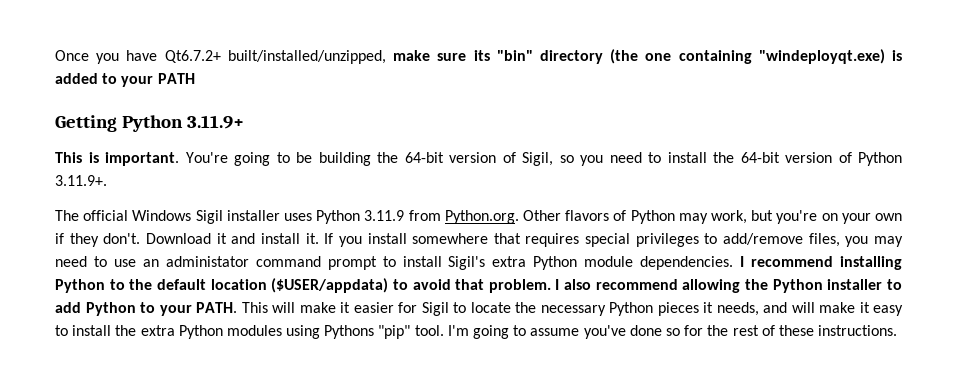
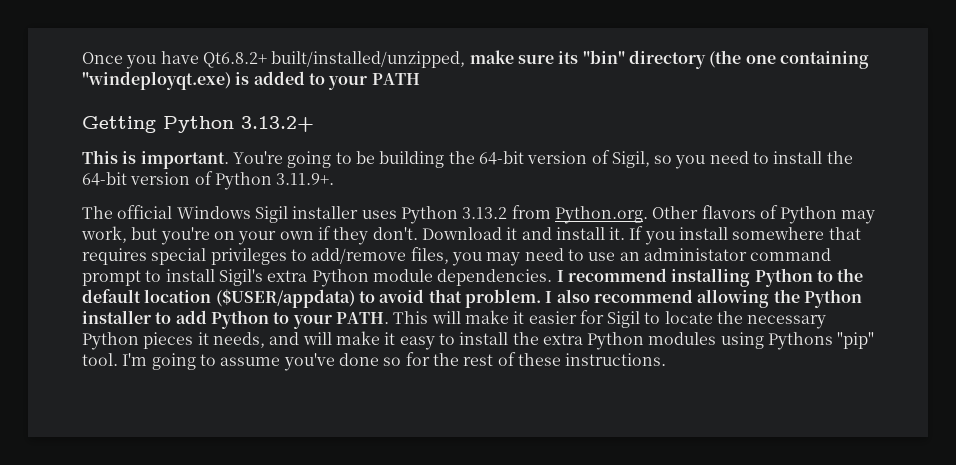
- Once you have Qt6.7.2+ built/installed/unzipped, make sure its "bin" directory (the one containing "windeployqt.exe) is added to your PATH
+ Once you have Qt6.8.2+ built/installed/unzipped, make sure its "bin" directory (the one containing "windeployqt.exe) is added to your PATH
- Getting Python 3.11.9+
+ Getting Python 3.13.2+
- The official Windows Sigil installer uses Python 3.11.9 from Python.org. Other flavors of Python may work, but you're on your own if they don't.
+ The official Windows Sigil installer uses Python 3.13.2 from Python.org. Other flavors of Python may work, but you're on your own if they don't.

